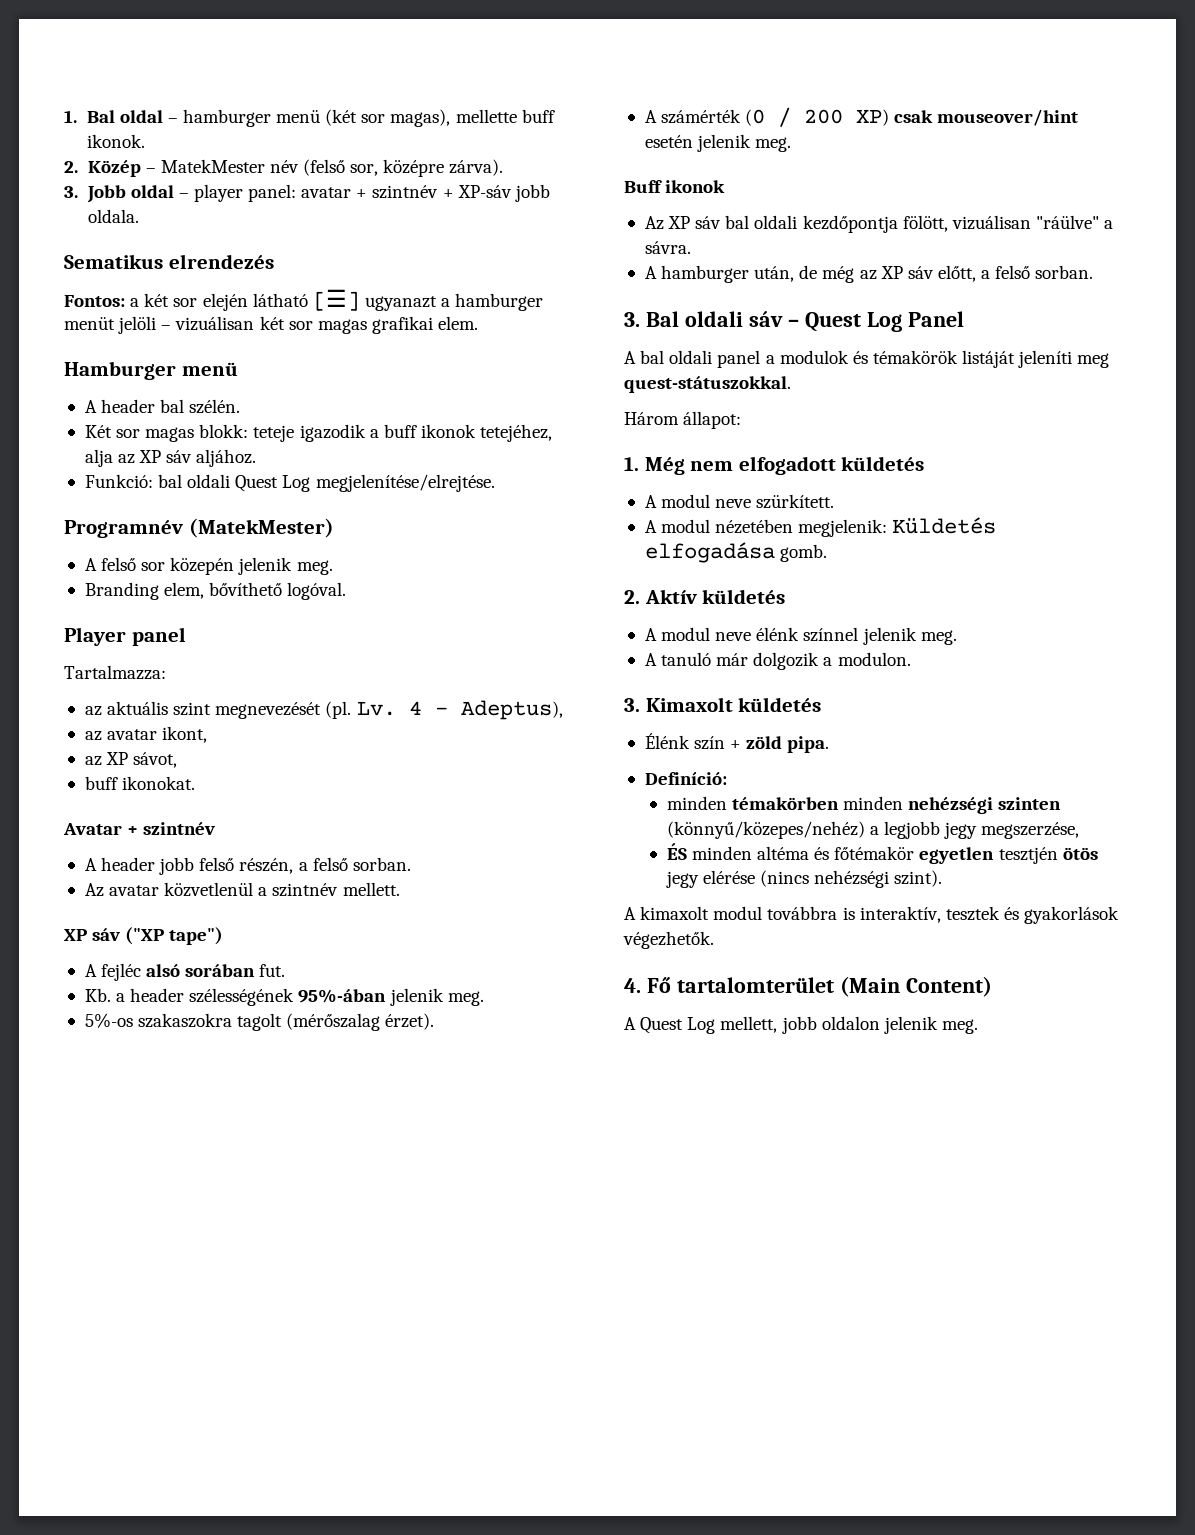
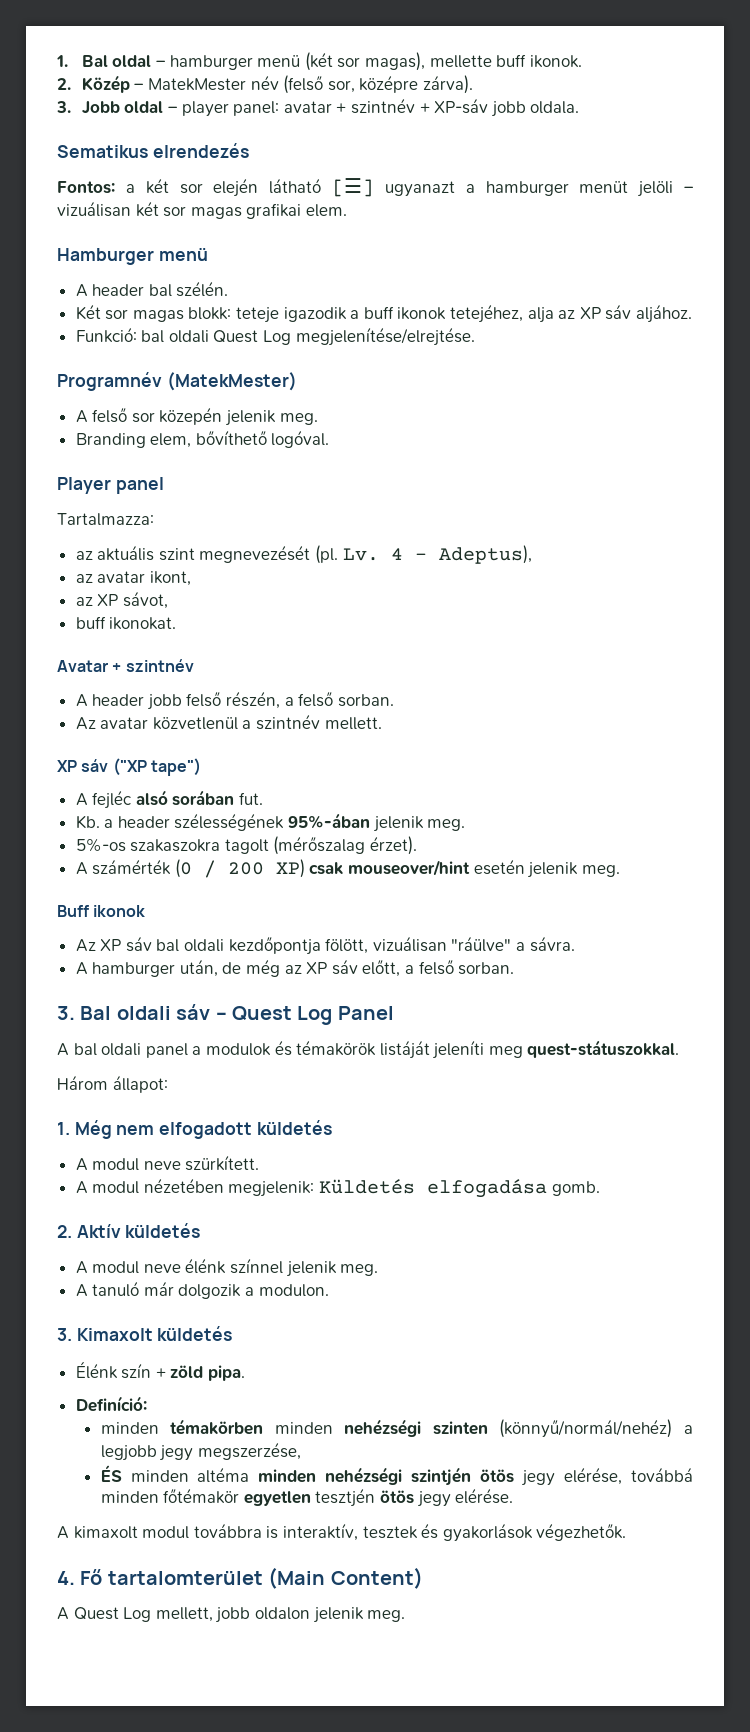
- minden témakörben minden nehézségi szinten (könnyű/közepes/nehéz) a legjobb jegy megszerzése,
+ minden témakörben minden nehézségi szinten (könnyű/normál/nehéz) a legjobb jegy megszerzése,
- ÉS minden altéma és főtémakör egyetlen tesztjén ötös jegy elérése (nincs nehézségi szint).
+ ÉS minden altéma minden nehézségi szintjén ötös jegy elérése, továbbá minden főtémakör egyetlen tesztjén ötös jegy elérése.

